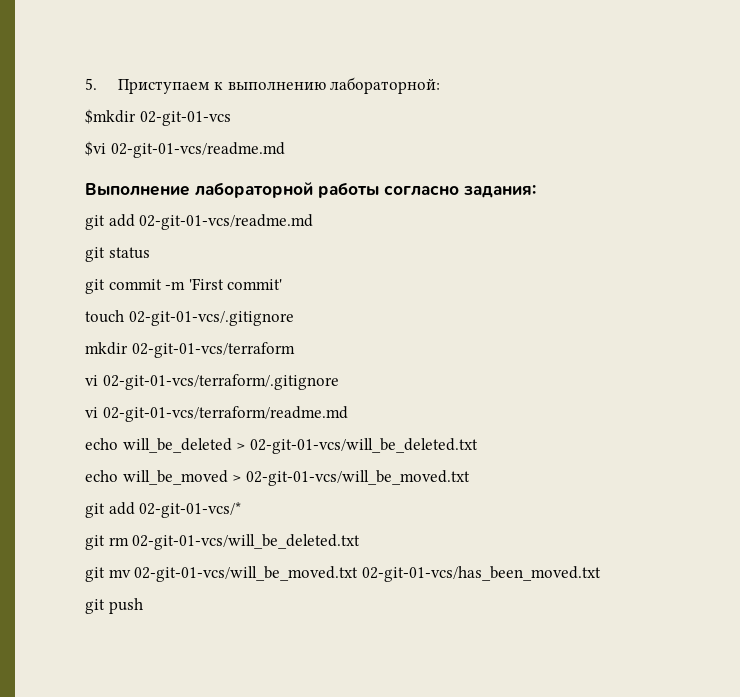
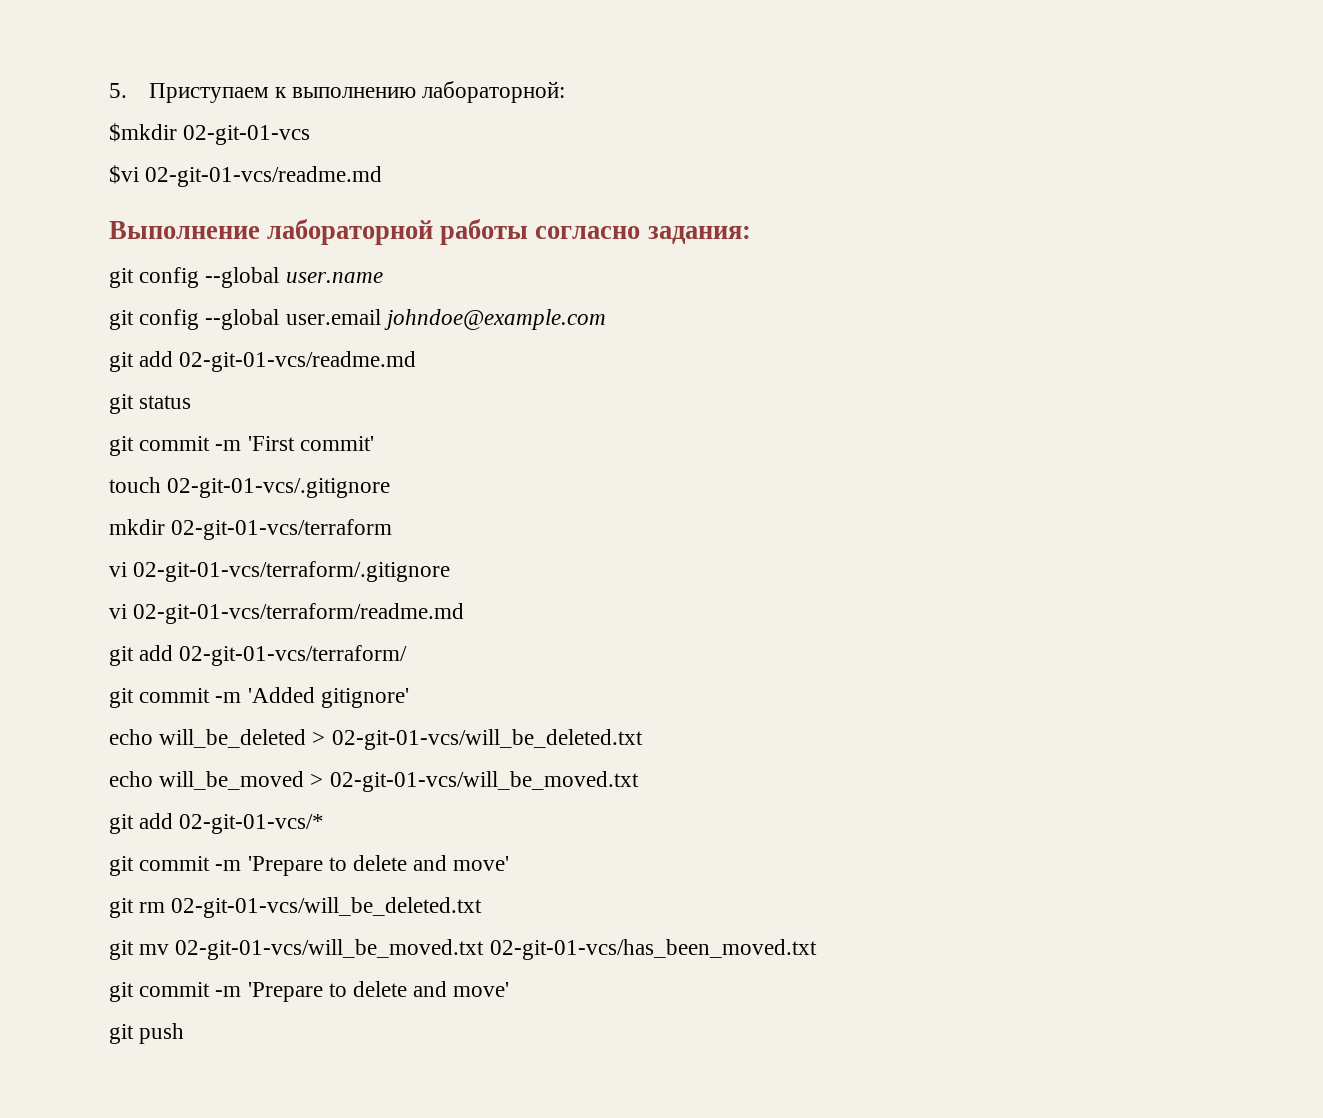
+ git config --global user.name
+ git config --global user.email johndoe@example.com
+ git add 02-git-01-vcs/terraform/
+ git commit -m 'Added gitignore'
  git add 02-git-01-vcs/*
+ git commit -m 'Prepare to delete and move'
  git mv 02-git-01-vcs/will_be_moved.txt 02-git-01-vcs/has_been_moved.txt
+ git commit -m 'Prepare to delete and move'

